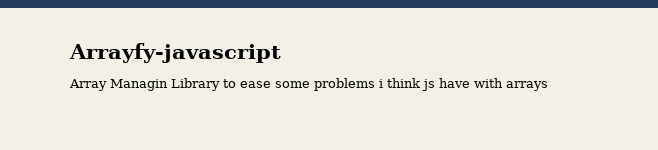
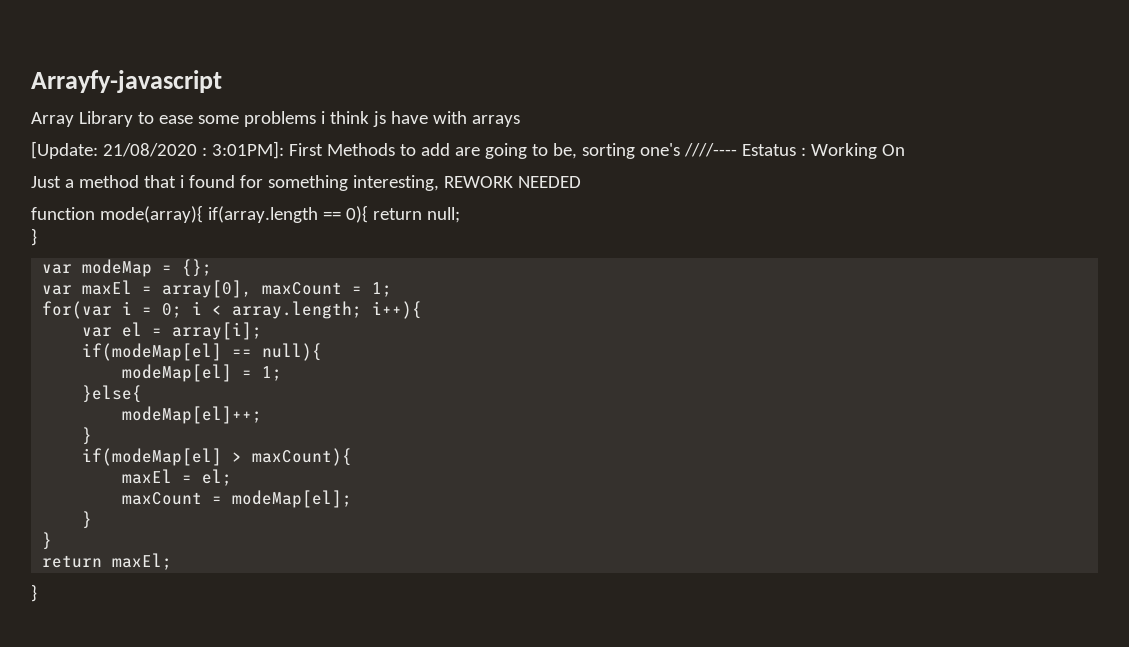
- Array Managin Library to ease some problems i think js have with arrays
+ Array Library to ease some problems i think js have with arrays
+ [Update: 21/08/2020 : 3:01PM]: First Methods to add are going to be, sorting one's ////---- Estatus : Working On
+ Just a method that i found for something interesting, REWORK NEEDED
+ function mode(array){ if(array.length == 0){ return null;
+ }
+ var modeMap = {};
+ var maxEl = array[0], maxCount = 1;
+ for(var i = 0; i < array.length; i++){
+ var el = array[i];
+ if(modeMap[el] == null){
+ modeMap[el] = 1;
+ }else{
+ modeMap[el]++;
+ }
+ if(modeMap[el] > maxCount){
+ maxEl = el;
+ maxCount = modeMap[el];
+ }
+ }
+ return maxEl;
+ }

